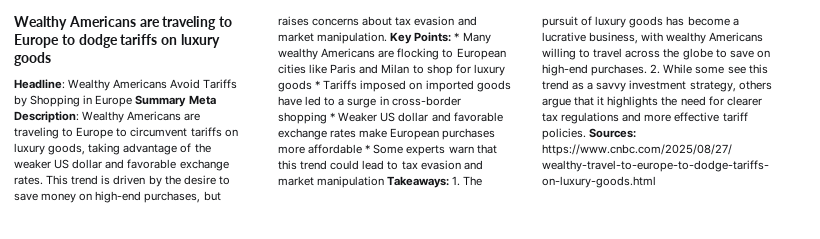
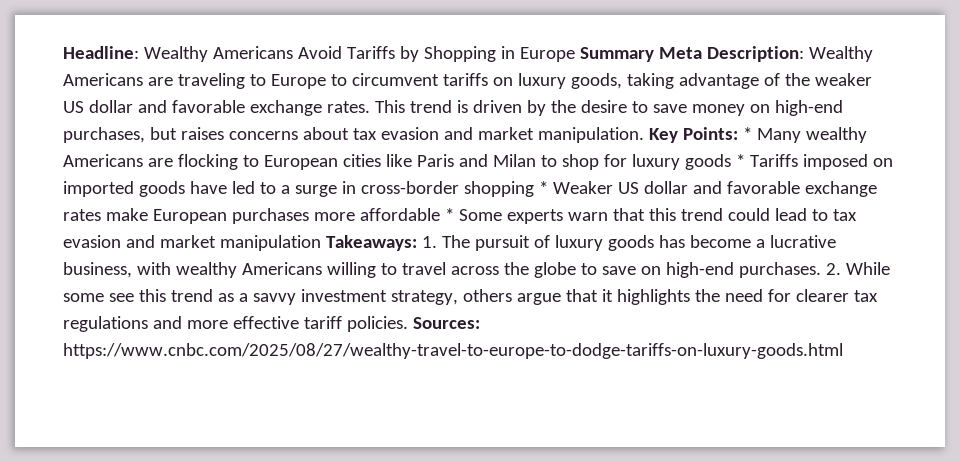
- Wealthy Americans are traveling to Europe to dodge tariffs on luxury goods

